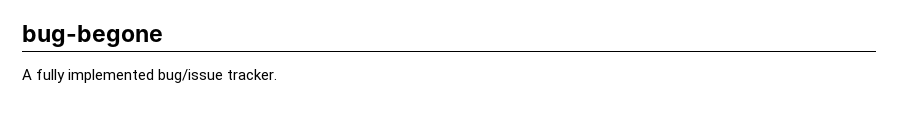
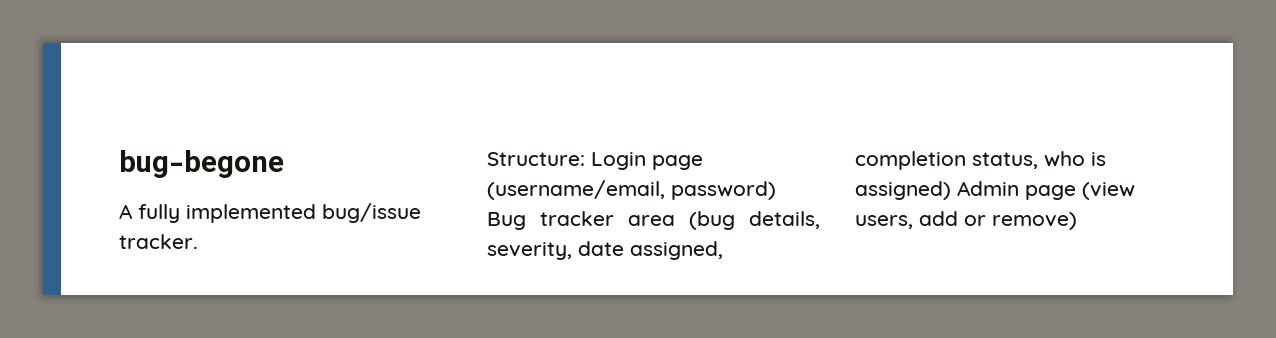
+ Structure: Login page (username/email, password) Bug tracker area (bug details, severity, date assigned, completion status, who is assigned) Admin page (view users, add or remove)

